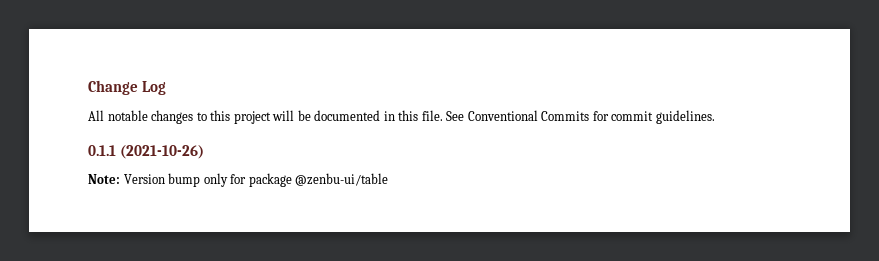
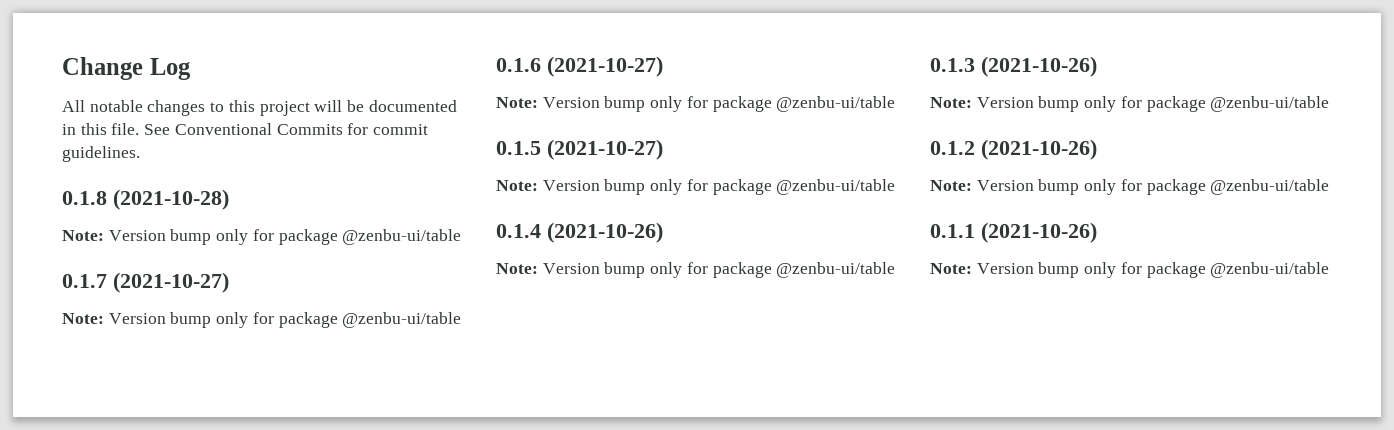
+ 0.1.8 (2021-10-28)
+ Note: Version bump only for package @zenbu-ui/table
+ 0.1.7 (2021-10-27)
+ Note: Version bump only for package @zenbu-ui/table
+ 0.1.6 (2021-10-27)
+ Note: Version bump only for package @zenbu-ui/table
+ 0.1.5 (2021-10-27)
+ Note: Version bump only for package @zenbu-ui/table
+ 0.1.4 (2021-10-26)
+ Note: Version bump only for package @zenbu-ui/table
+ 0.1.3 (2021-10-26)
+ Note: Version bump only for package @zenbu-ui/table
+ 0.1.2 (2021-10-26)
+ Note: Version bump only for package @zenbu-ui/table

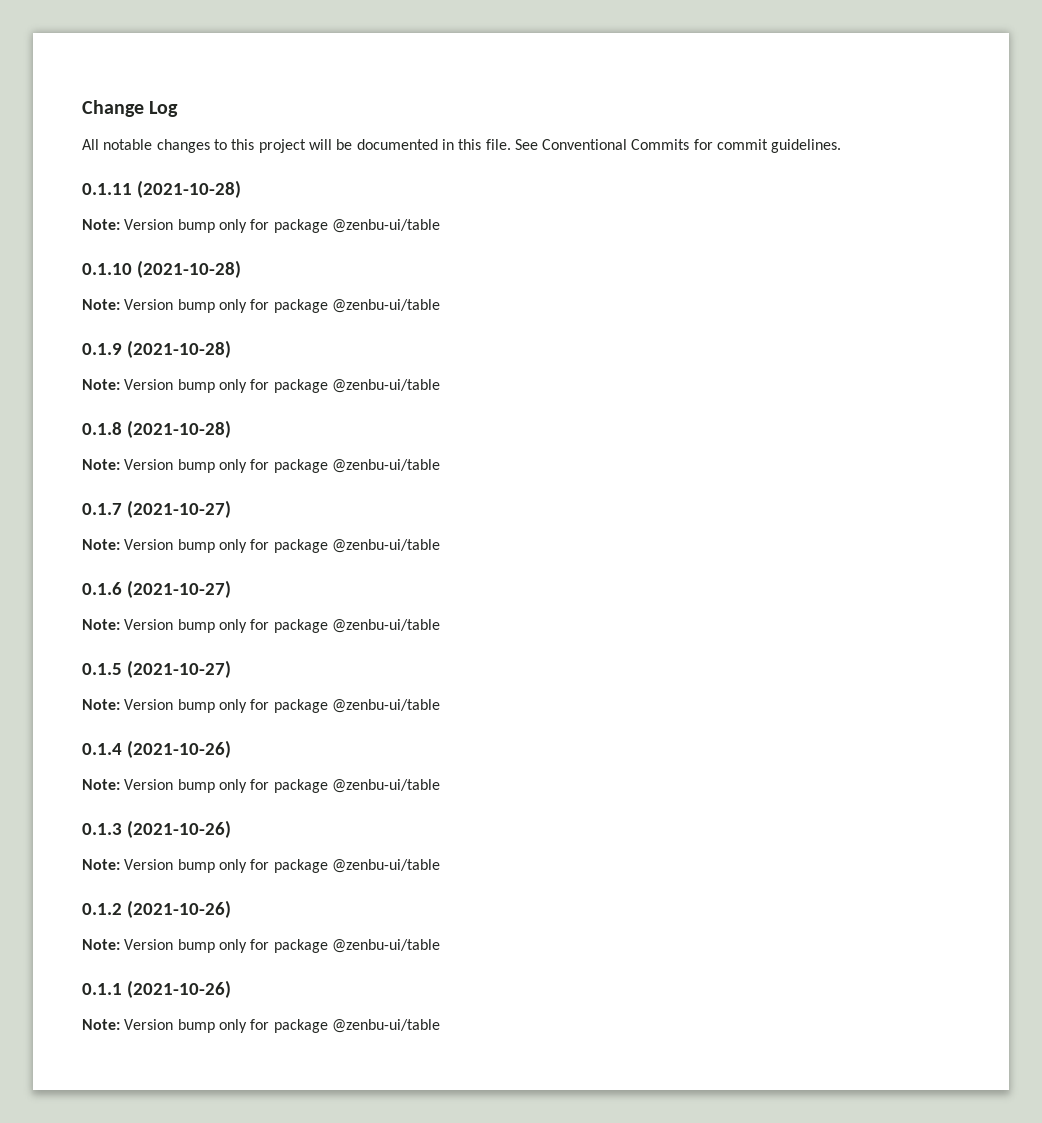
+ 0.1.11 (2021-10-28)
+ Note: Version bump only for package @zenbu-ui/table
+ 0.1.10 (2021-10-28)
+ Note: Version bump only for package @zenbu-ui/table
+ 0.1.9 (2021-10-28)
+ Note: Version bump only for package @zenbu-ui/table

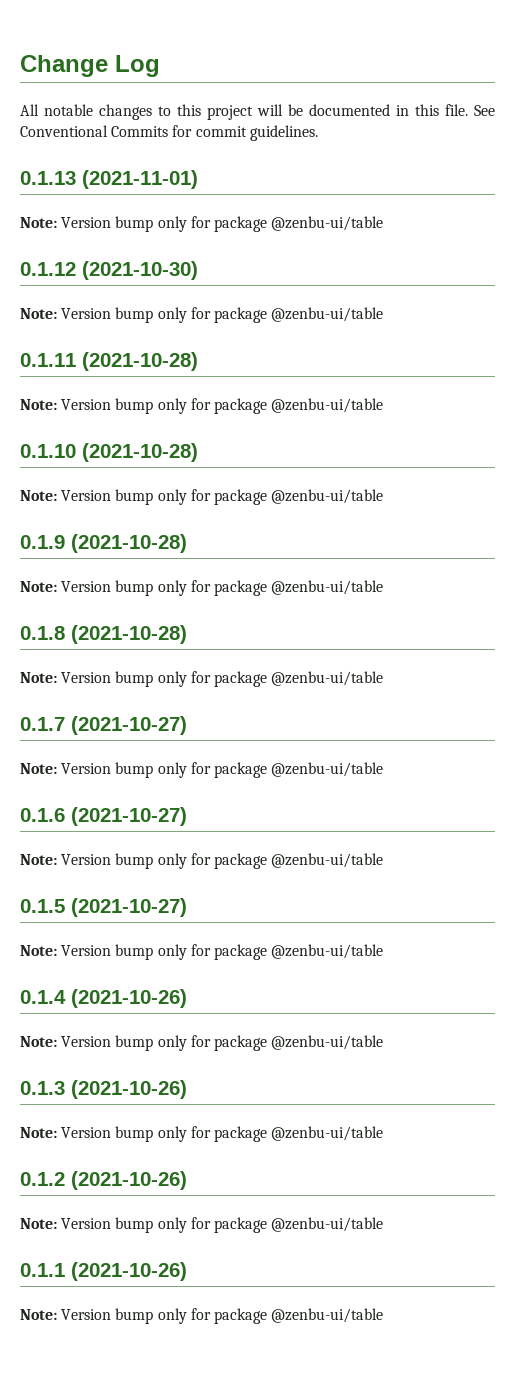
+ 0.1.13 (2021-11-01)
+ Note: Version bump only for package @zenbu-ui/table
+ 0.1.12 (2021-10-30)
+ Note: Version bump only for package @zenbu-ui/table

